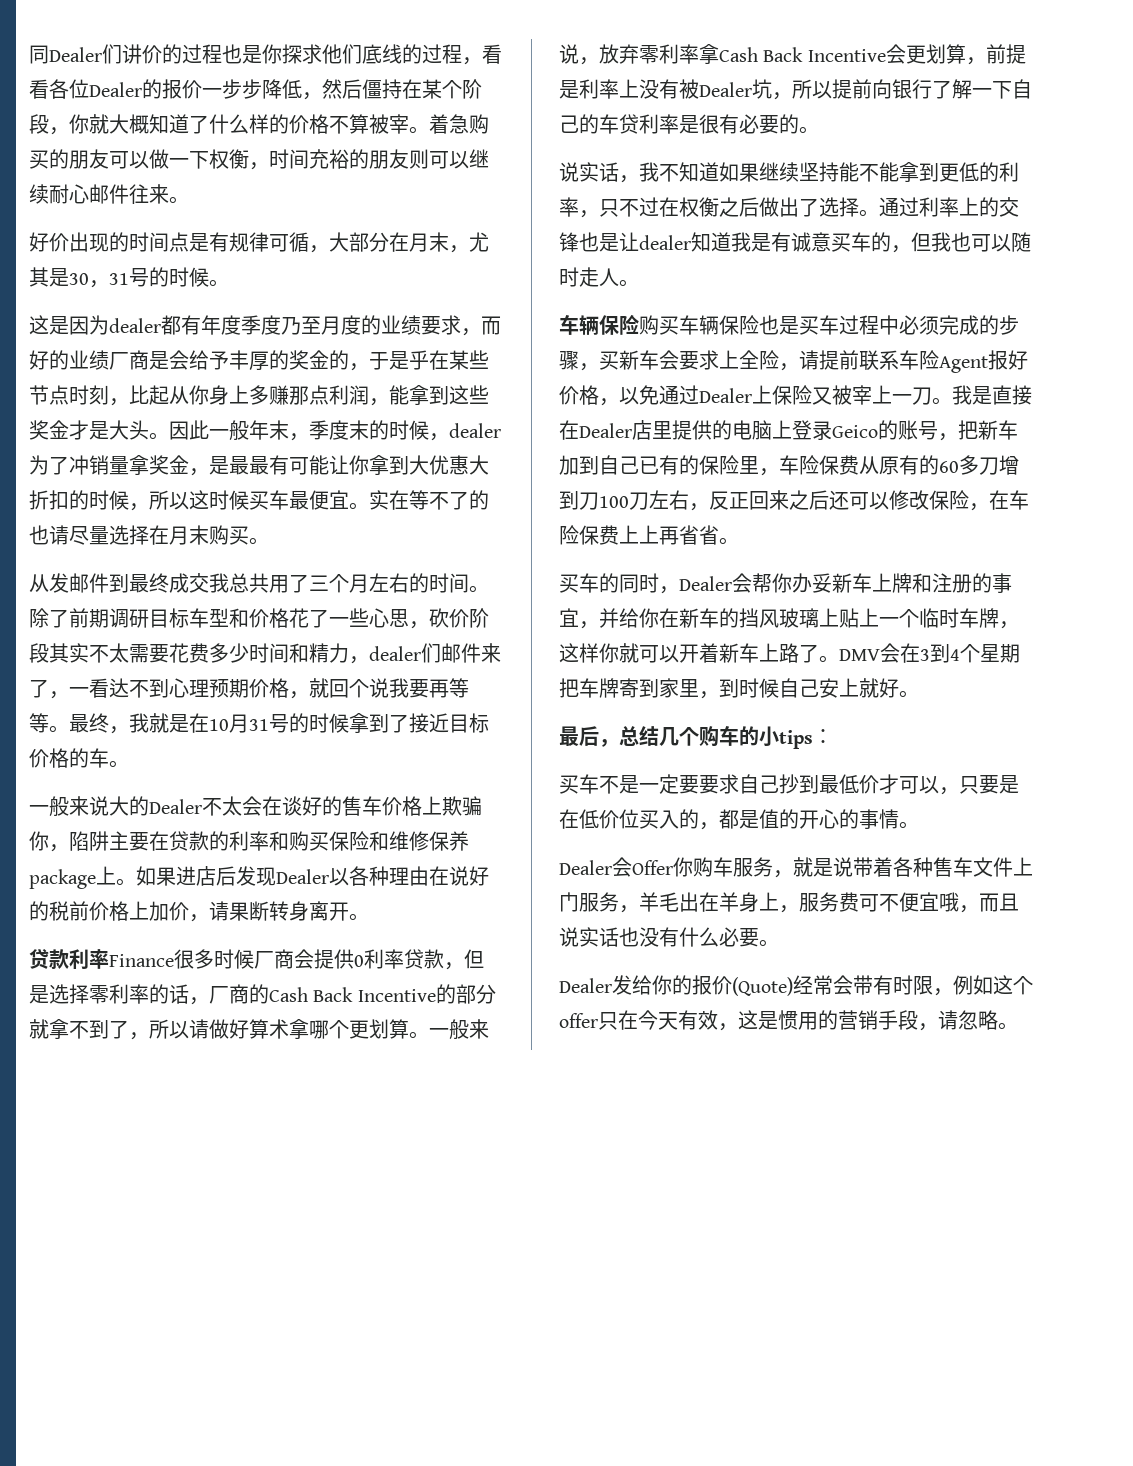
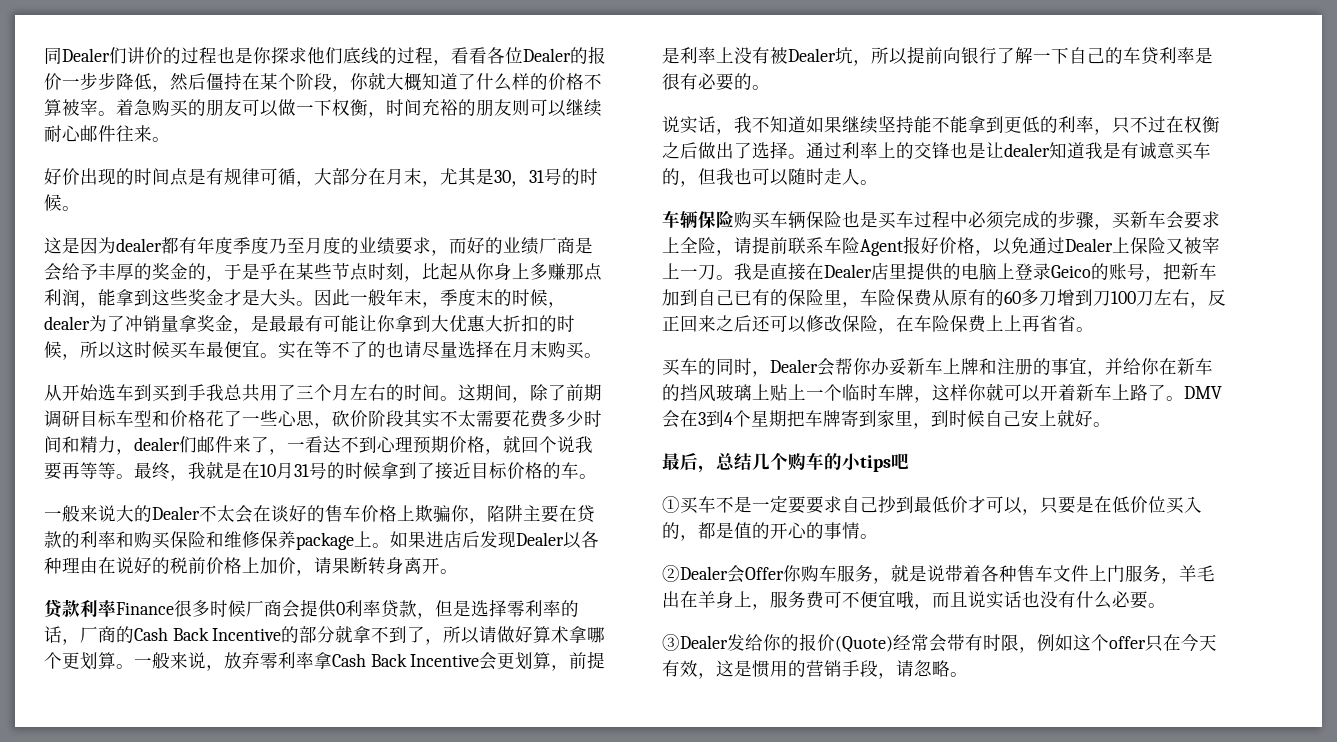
- 从发邮件到最终成交我总共用了三个月左右的时间。
+ 从开始选车到买到手我总共用了三个月左右的时间。
- 除了前期调研目标车型和价格花了一些心思，砍价阶段其实不太需要花费多少时间和精力，dealer们邮件来了，一看达不到心理预期价格，就回个说我要再等等。
+ 这期间，除了前期调研目标车型和价格花了一些心思，砍价阶段其实不太需要花费多少时间和精力，dealer们邮件来了，一看达不到心理预期价格，就回个说我要再等等。
- 最后，总结几个购车的小tips：
- 买车不是一定要要求自己抄到最低价才可以，只要是在低价位买入的，都是值的开心的事情。
+ 最后，总结几个购车的小tips吧
+ ①买车不是一定要要求自己抄到最低价才可以，只要是在低价位买入的，都是值的开心的事情。
- Dealer会Offer你购车服务，就是说带着各种售车文件上门服务，羊毛出在羊身上，服务费可不便宜哦，而且说实话也没有什么必要。
+ ②Dealer会Offer你购车服务，就是说带着各种售车文件上门服务，羊毛出在羊身上，服务费可不便宜哦，而且说实话也没有什么必要。
- Dealer发给你的报价(Quote)经常会带有时限，例如这个offer只在今天有效，这是惯用的营销手段，请忽略。
+ ③Dealer发给你的报价(Quote)经常会带有时限，例如这个offer只在今天有效，这是惯用的营销手段，请忽略。

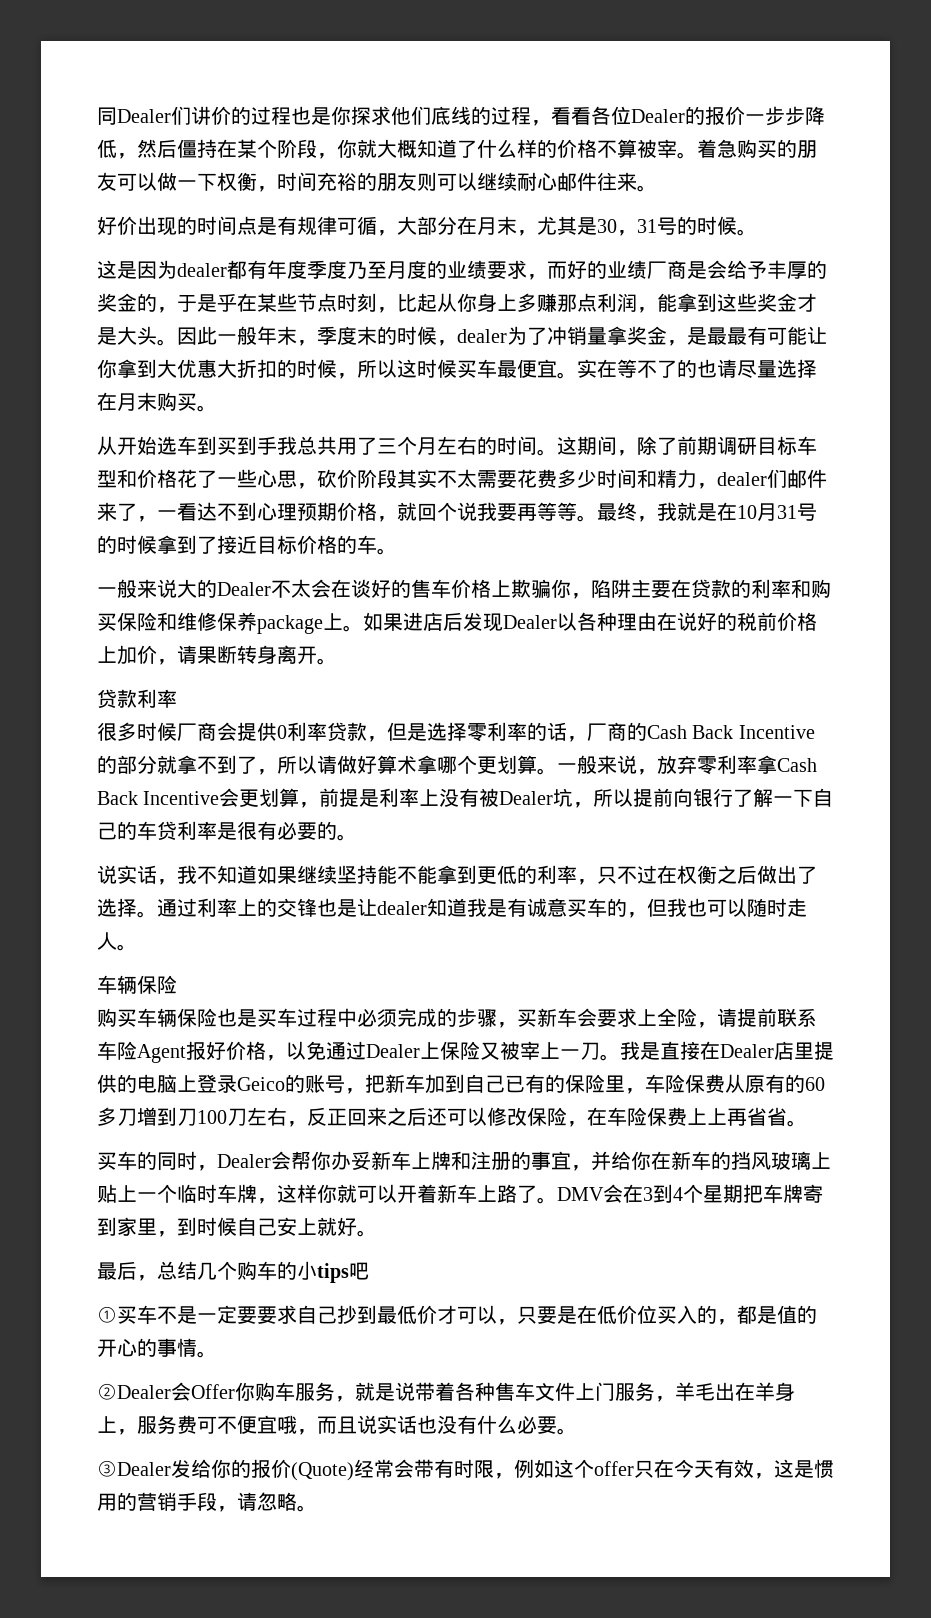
- 贷款利率Finance很多时候厂商会提供0利率贷款，但是选择零利率的话，厂商的Cash Back Incentive的部分就拿不到了，所以请做好算术拿哪个更划算。
+ 贷款利率
+ 很多时候厂商会提供0利率贷款，但是选择零利率的话，厂商的Cash Back Incentive的部分就拿不到了，所以请做好算术拿哪个更划算。
  通过利率上的交锋也是让dealer知道我是有诚意买车的，但我也可以随时走人。
- 车辆保险购买车辆保险也是买车过程中必须完成的步骤，买新车会要求上全险，请提前联系车险Agent报好价格，以免通过Dealer上保险又被宰上一刀。
+ 车辆保险
+ 购买车辆保险也是买车过程中必须完成的步骤，买新车会要求上全险，请提前联系车险Agent报好价格，以免通过Dealer上保险又被宰上一刀。

